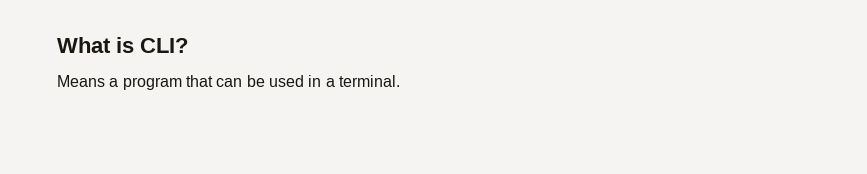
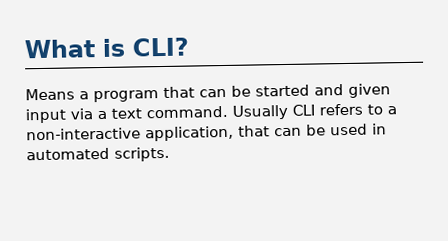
- Means a program that can be used in a terminal.
+ Means a program that can be started and given input via a text command. Usually CLI refers to a non-interactive application, that can be used in automated scripts.

